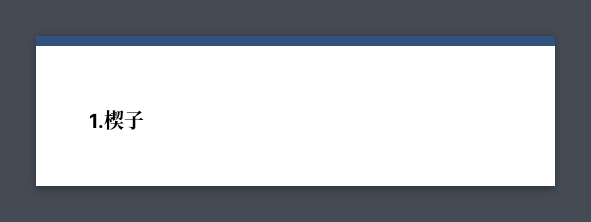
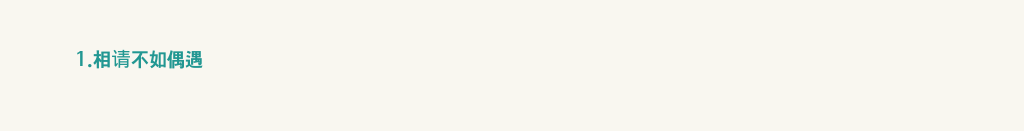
- 1.楔子
+ 1.相请不如偶遇

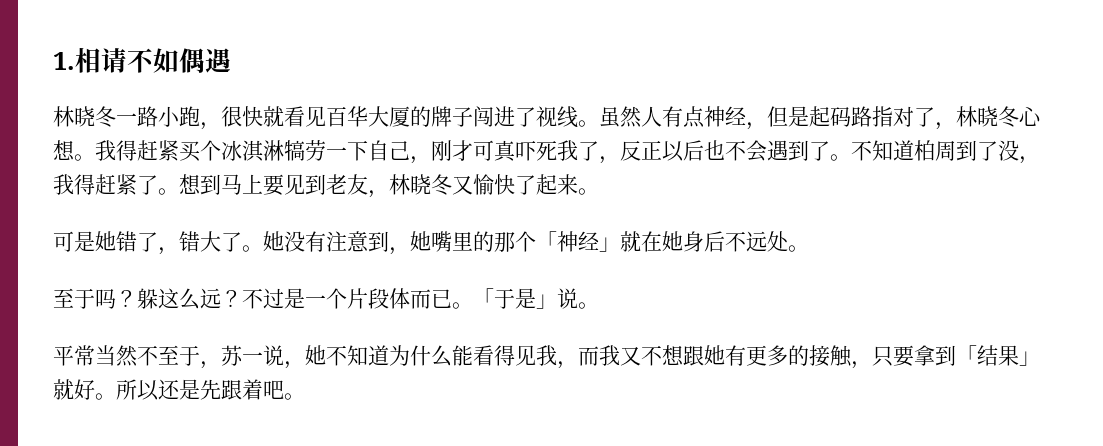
+ 林晓冬一路小跑，很快就看见百华大厦的牌子闯进了视线。虽然人有点神经，但是起码路指对了，林晓冬心想。我得赶紧买个冰淇淋犒劳一下自己，刚才可真吓死我了，反正以后也不会遇到了。不知道柏周到了没，我得赶紧了。想到马上要见到老友，林晓冬又愉快了起来。
+ 可是她错了，错大了。她没有注意到，她嘴里的那个「神经」就在她身后不远处。
+ 至于吗？躲这么远？不过是一个片段体而已。「于是」说。
+ 平常当然不至于，苏一说，她不知道为什么能看得见我，而我又不想跟她有更多的接触，只要拿到「结果」就好。所以还是先跟着吧。

